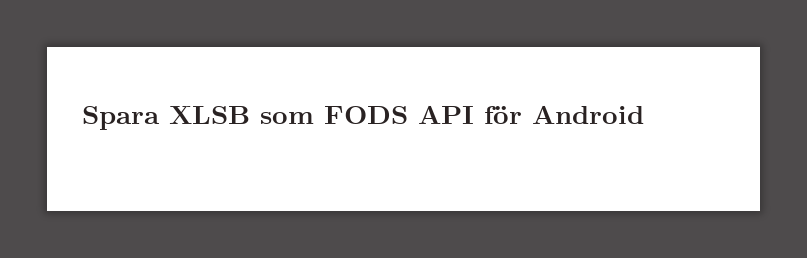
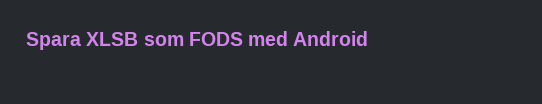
- Spara XLSB som FODS API för Android
+ Spara XLSB som FODS med Android

